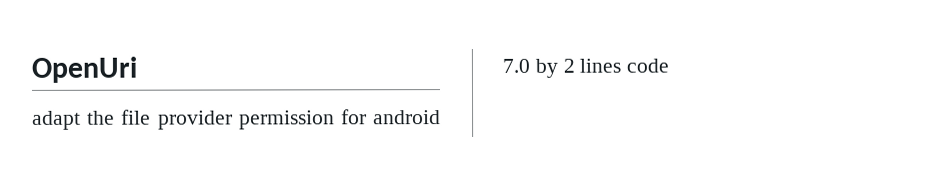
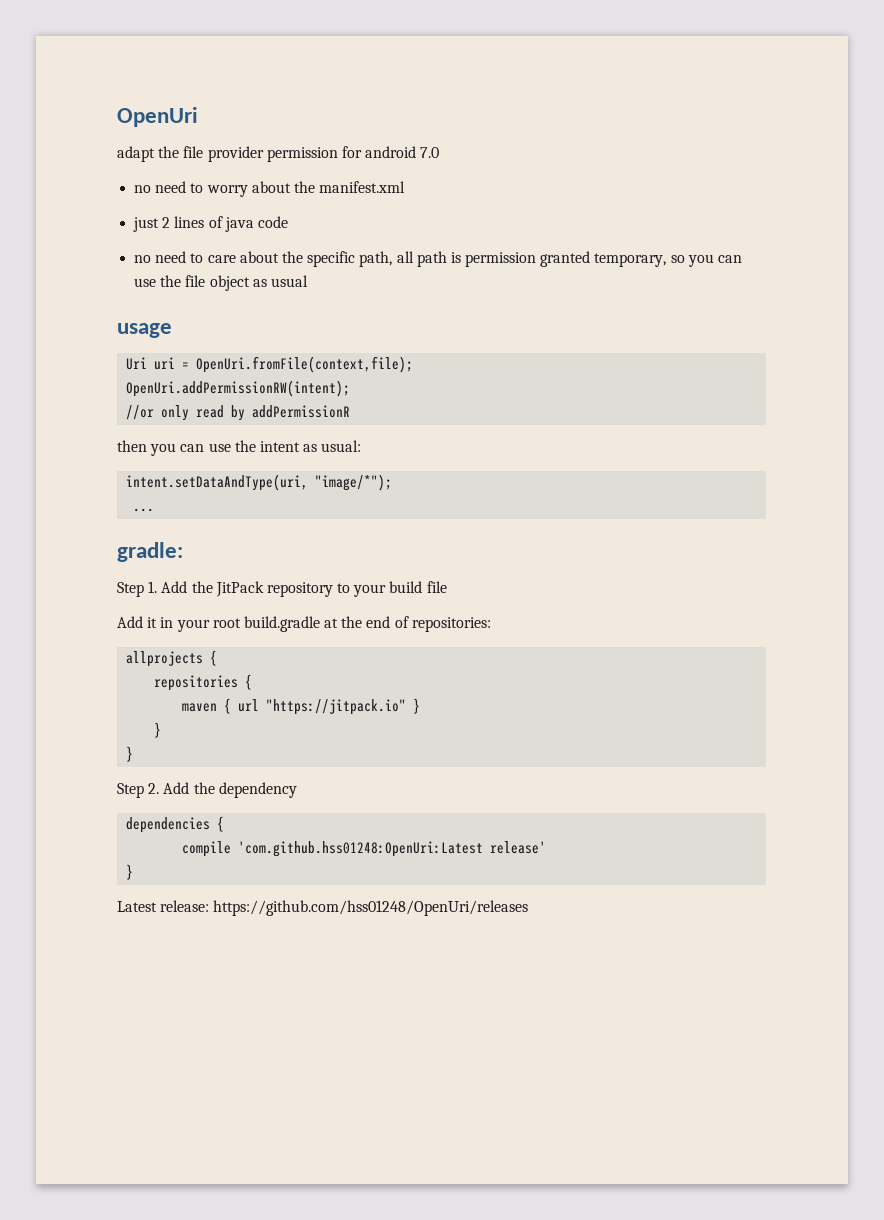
- adapt the file provider permission for android 7.0 by 2 lines code
+ adapt the file provider permission for android 7.0
+ no need to worry about the manifest.xml
+ just 2 lines of java code
+ no need to care about the specific path, all path is permission granted temporary, so you can use the file object as usual
+ usage
+ Uri uri = OpenUri.fromFile(context,file);
+ OpenUri.addPermissionRW(intent);
+ //or only read by addPermissionR
+ then you can use the intent as usual:
+ intent.setDataAndType(uri, "image/*");
+ ...
+ gradle:
+ Step 1. Add the JitPack repository to your build file
+ Add it in your root build.gradle at the end of repositories:
+ allprojects {
+ repositories {
+ maven { url "https://jitpack.io" }
+ }
+ }
+ Step 2. Add the dependency
+ dependencies {
+ compile 'com.github.hss01248:OpenUri:Latest release'
+ }
+ Latest release: https://github.com/hss01248/OpenUri/releases

